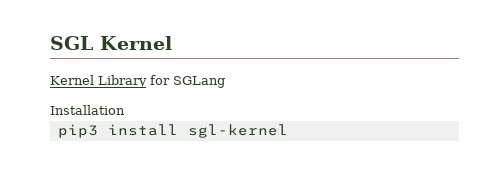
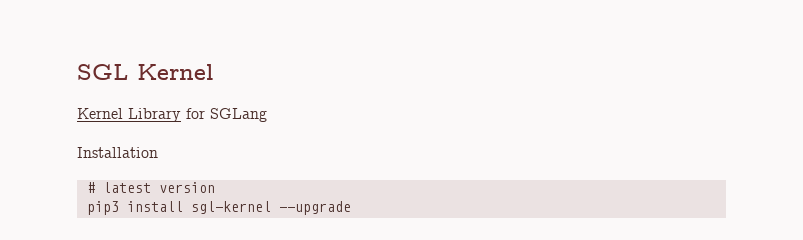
+ # latest version
- pip3 install sgl-kernel
+ pip3 install sgl-kernel --upgrade

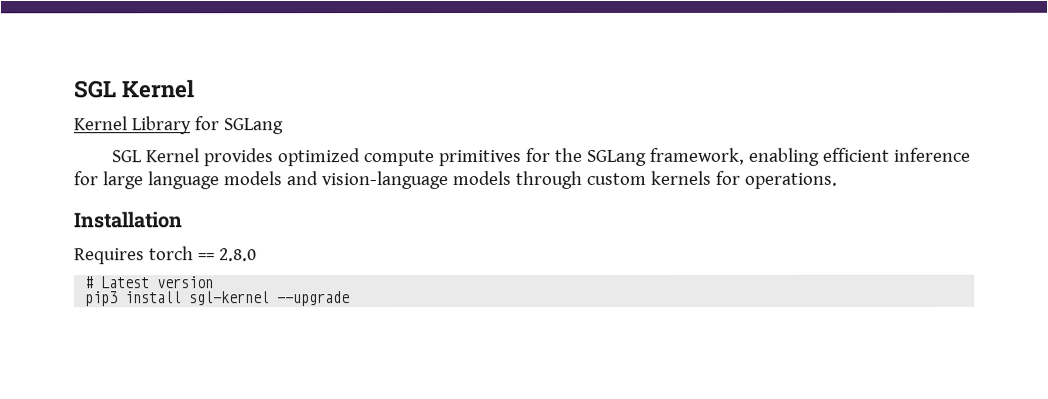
+ SGL Kernel provides optimized compute primitives for the SGLang framework, enabling efficient inference for large language models and vision-language models through custom kernels for operations.
  Installation
+ Requires torch == 2.8.0
- # latest version
+ # Latest version

